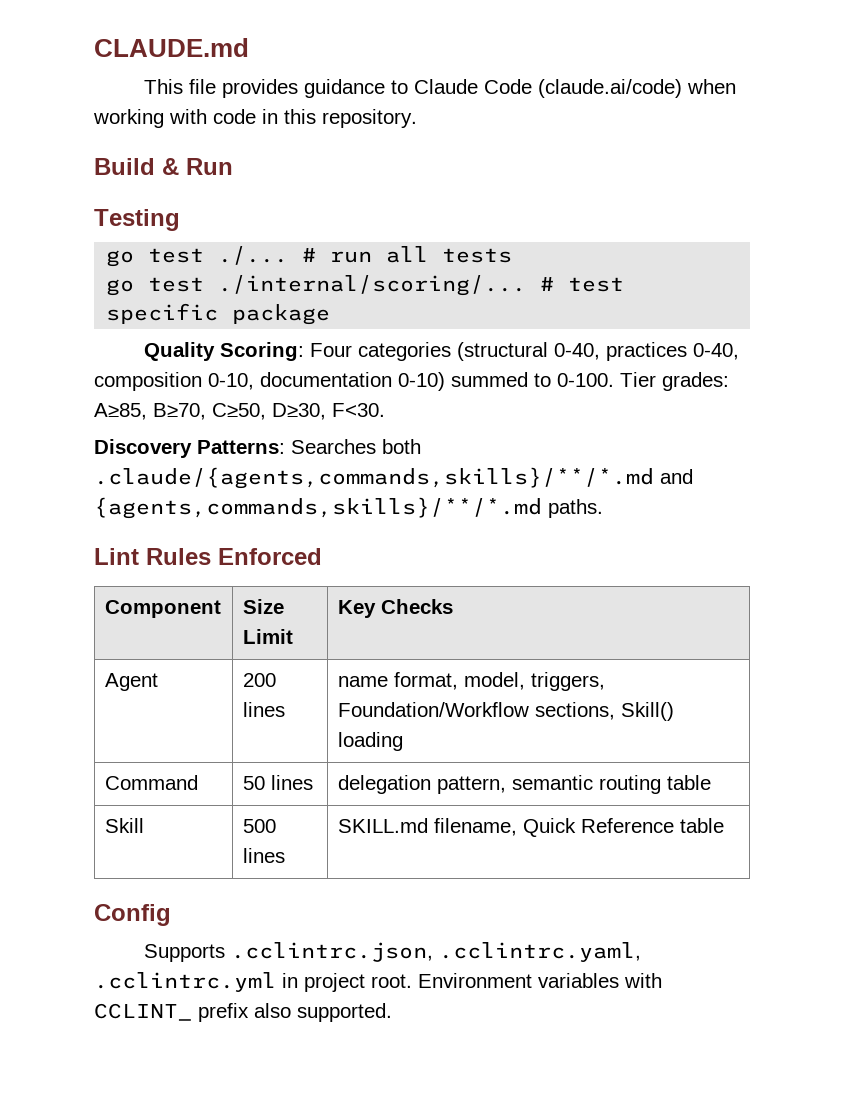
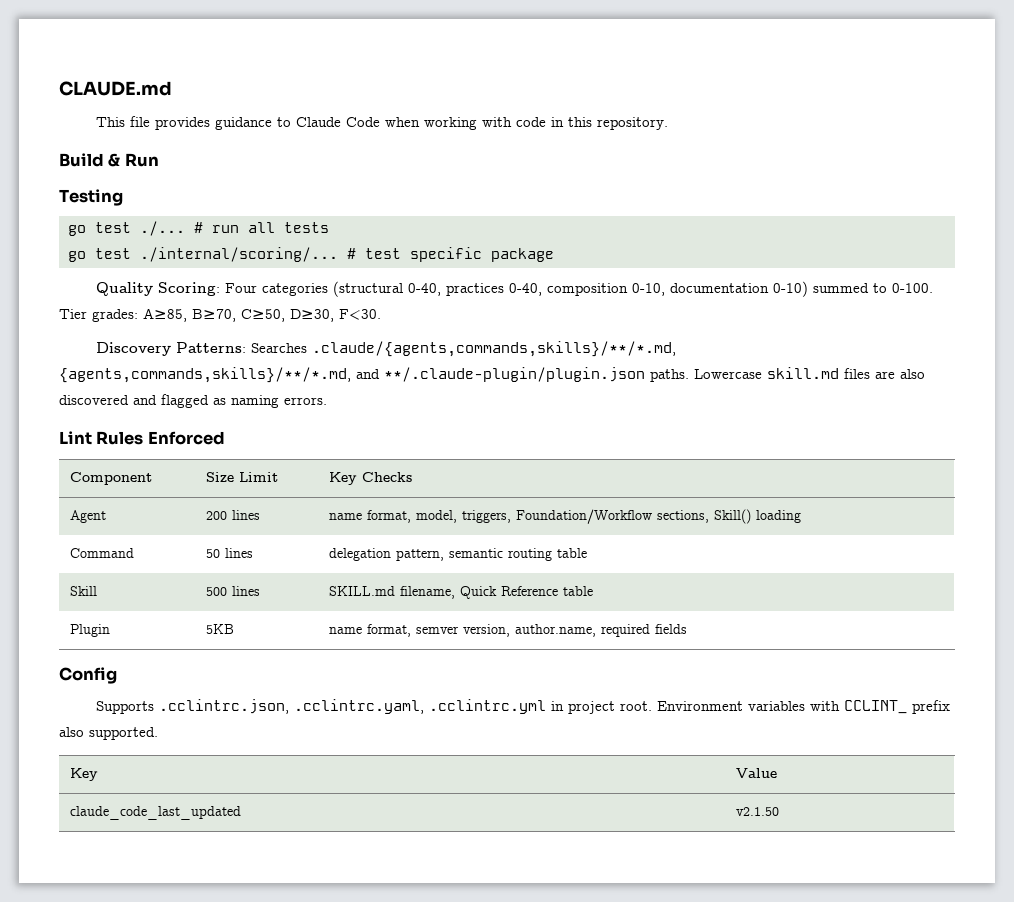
- This file provides guidance to Claude Code (claude.ai/code) when working with code in this repository.
+ This file provides guidance to Claude Code when working with code in this repository.
- Discovery Patterns: Searches both .claude/{agents,commands,skills}/**/*.md and {agents,commands,skills}/**/*.md paths.
+ Discovery Patterns: Searches .claude/{agents,commands,skills}/**/*.md, {agents,commands,skills}/**/*.md, and **/.claude-plugin/plugin.json paths. Lowercase skill.md files are also discovered and flagged as naming errors.
+ Plugin | 5KB | name format, semver version, author.name, required fields
+ Key | Value
+ claude_code_last_updated | v2.1.50

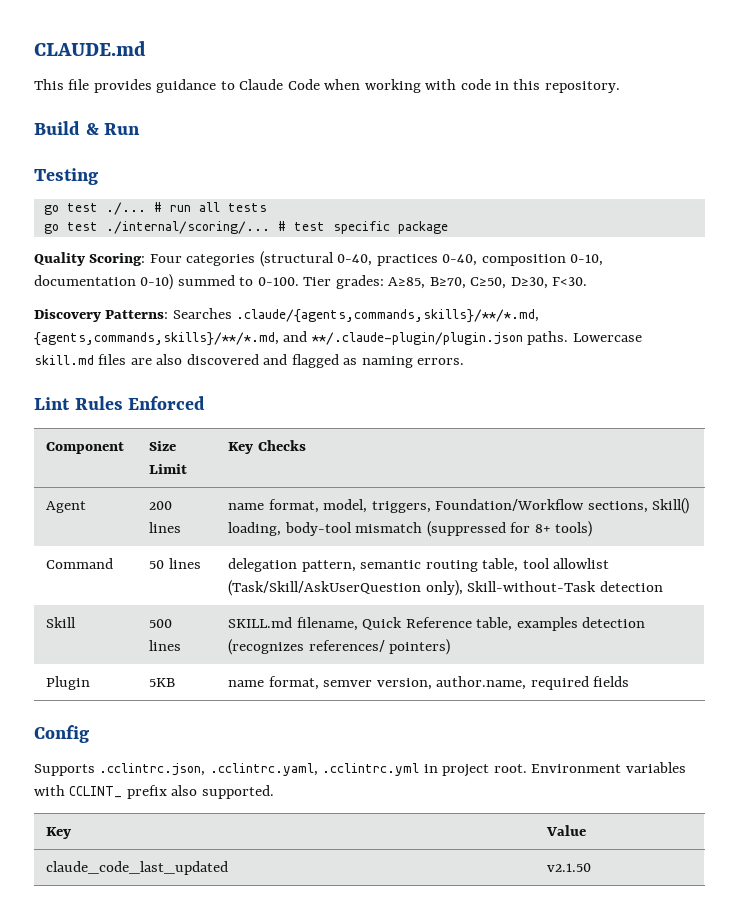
- Agent | 200 lines | name format, model, triggers, Foundation/Workflow sections, Skill() loading
+ Agent | 200 lines | name format, model, triggers, Foundation/Workflow sections, Skill() loading, body-tool mismatch (suppressed for 8+ tools)
- Command | 50 lines | delegation pattern, semantic routing table
+ Command | 50 lines | delegation pattern, semantic routing table, tool allowlist (Task/Skill/AskUserQuestion only), Skill-without-Task detection
- Skill | 500 lines | SKILL.md filename, Quick Reference table
+ Skill | 500 lines | SKILL.md filename, Quick Reference table, examples detection (recognizes references/ pointers)

